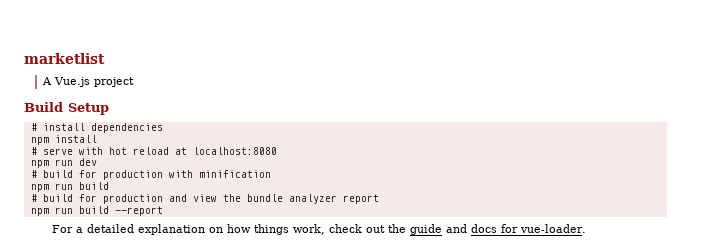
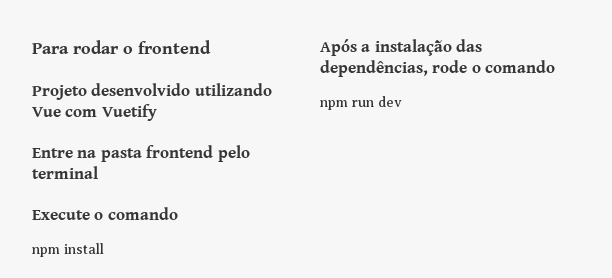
- marketlist
- A Vue.js project
- Build Setup
- # install dependencies
+ Para rodar o frontend
+ Projeto desenvolvido utilizando Vue com Vuetify
+ Entre na pasta frontend pelo terminal
+ Execute o comando
  npm install
- # serve with hot reload at localhost:8080
+ Após a instalação das dependências, rode o comando
  npm run dev
- # build for production with minification
- npm run build
- # build for production and view the bundle analyzer report
- npm run build --report
- For a detailed explanation on how things work, check out the guide and docs for vue-loader.

